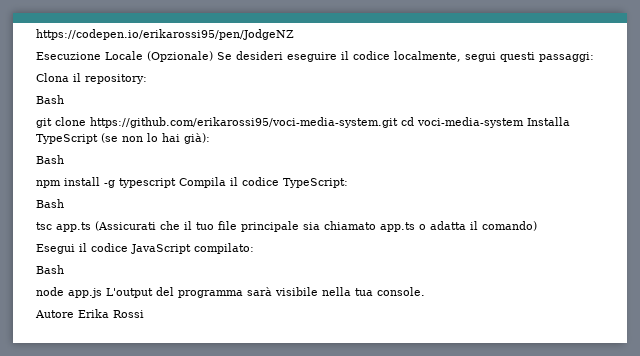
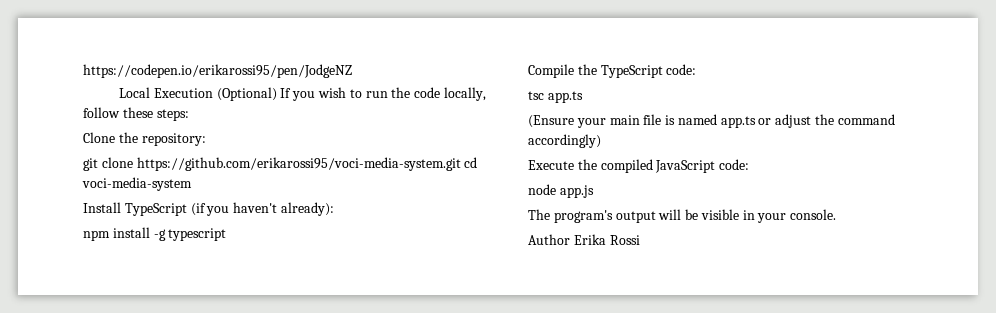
- Esecuzione Locale (Opzionale) Se desideri eseguire il codice localmente, segui questi passaggi:
- Clona il repository:
- Bash
+ Local Execution (Optional) If you wish to run the code locally, follow these steps:
+ Clone the repository:
- git clone https://github.com/erikarossi95/voci-media-system.git cd voci-media-system Installa TypeScript (se non lo hai già):
- Bash
- npm install -g typescript Compila il codice TypeScript:
- Bash
- tsc app.ts (Assicurati che il tuo file principale sia chiamato app.ts o adatta il comando)
- Esegui il codice JavaScript compilato:
- Bash
- node app.js L'output del programma sarà visibile nella tua console.
+ git clone https://github.com/erikarossi95/voci-media-system.git cd voci-media-system
+ Install TypeScript (if you haven't already):
+ npm install -g typescript
+ Compile the TypeScript code:
+ tsc app.ts
+ (Ensure your main file is named app.ts or adjust the command accordingly)
+ Execute the compiled JavaScript code:
+ node app.js
+ The program's output will be visible in your console.
- Autore Erika Rossi
+ Author Erika Rossi

